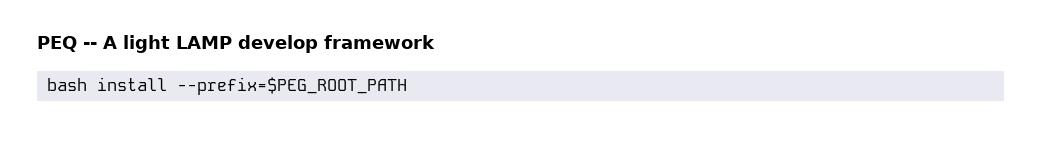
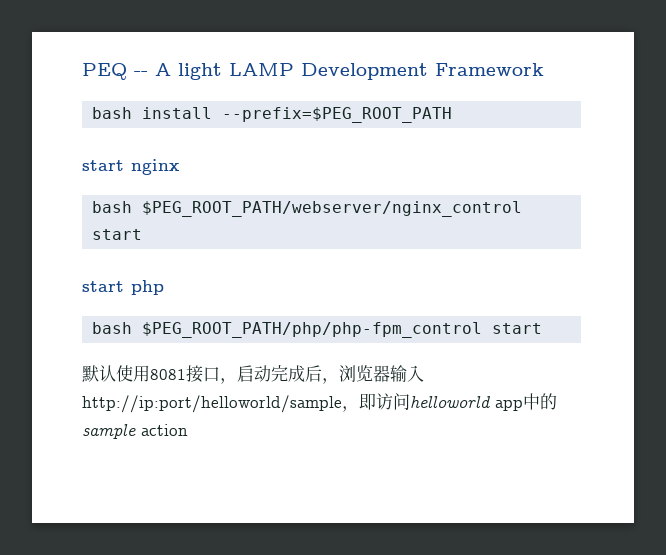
- PEQ -- A light LAMP develop framework
+ PEQ -- A light LAMP Development Framework
+ start nginx
+ bash $PEG_ROOT_PATH/webserver/nginx_control start
+ start php
+ bash $PEG_ROOT_PATH/php/php-fpm_control start
+ 默认使用8081接口，启动完成后，浏览器输入http://ip:port/helloworld/sample，即访问helloworld app中的sample action

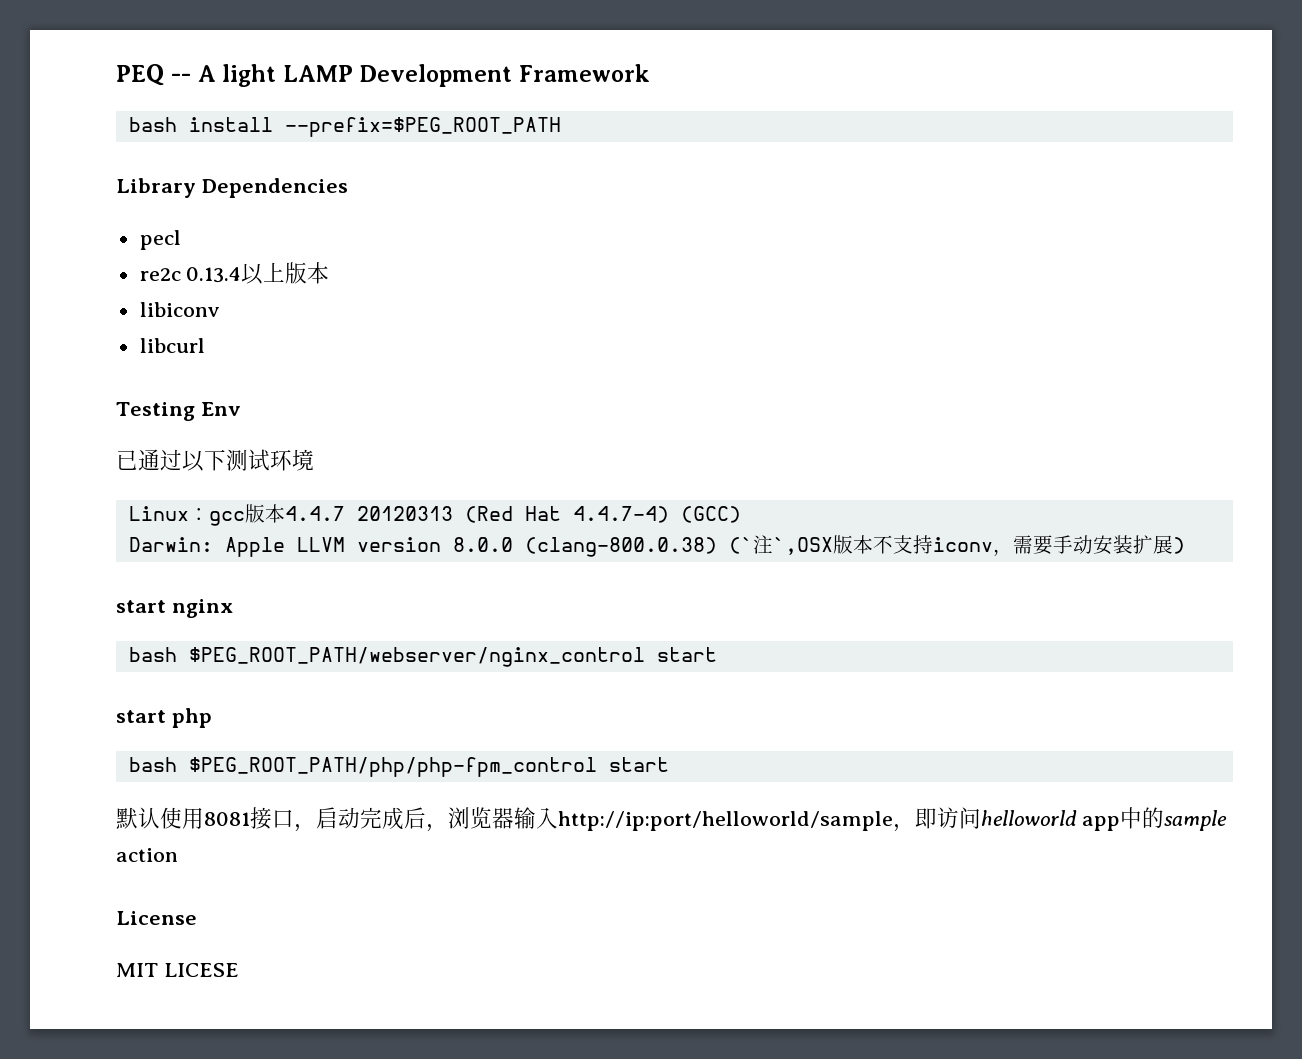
+ Library Dependencies
+ pecl
+ re2c 0.13.4以上版本
+ libiconv
+ libcurl
+ Testing Env
+ 已通过以下测试环境
+ Linux：gcc版本4.4.7 20120313 (Red Hat 4.4.7-4) (GCC)
+ Darwin: Apple LLVM version 8.0.0 (clang-800.0.38) (`注`,OSX版本不支持iconv，需要手动安装扩展)
+ License
+ MIT LICESE

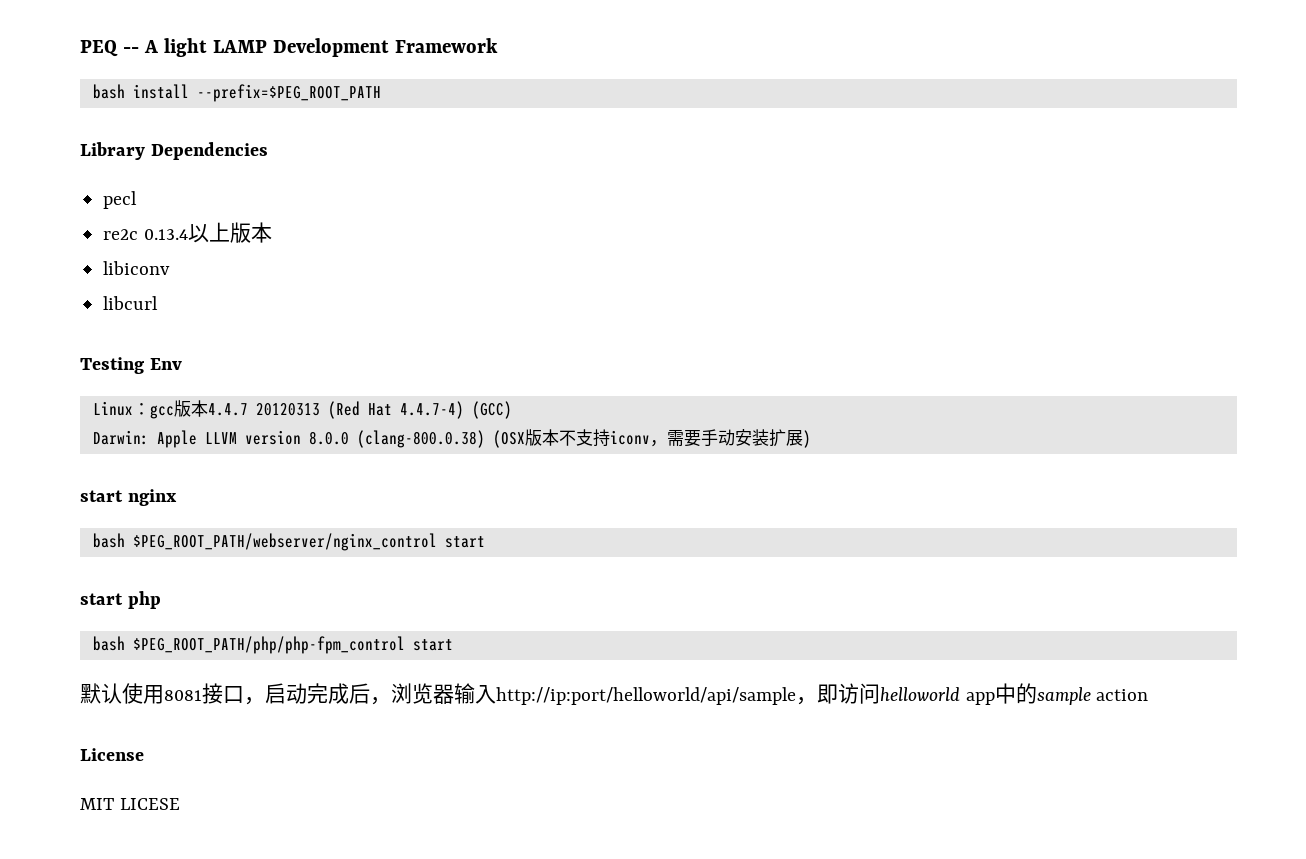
- 已通过以下测试环境
- Darwin: Apple LLVM version 8.0.0 (clang-800.0.38) (`注`,OSX版本不支持iconv，需要手动安装扩展)
+ Darwin: Apple LLVM version 8.0.0 (clang-800.0.38) (OSX版本不支持iconv，需要手动安装扩展)
- 默认使用8081接口，启动完成后，浏览器输入http://ip:port/helloworld/sample，即访问helloworld app中的sample action
+ 默认使用8081接口，启动完成后，浏览器输入http://ip:port/helloworld/api/sample，即访问helloworld app中的sample action

